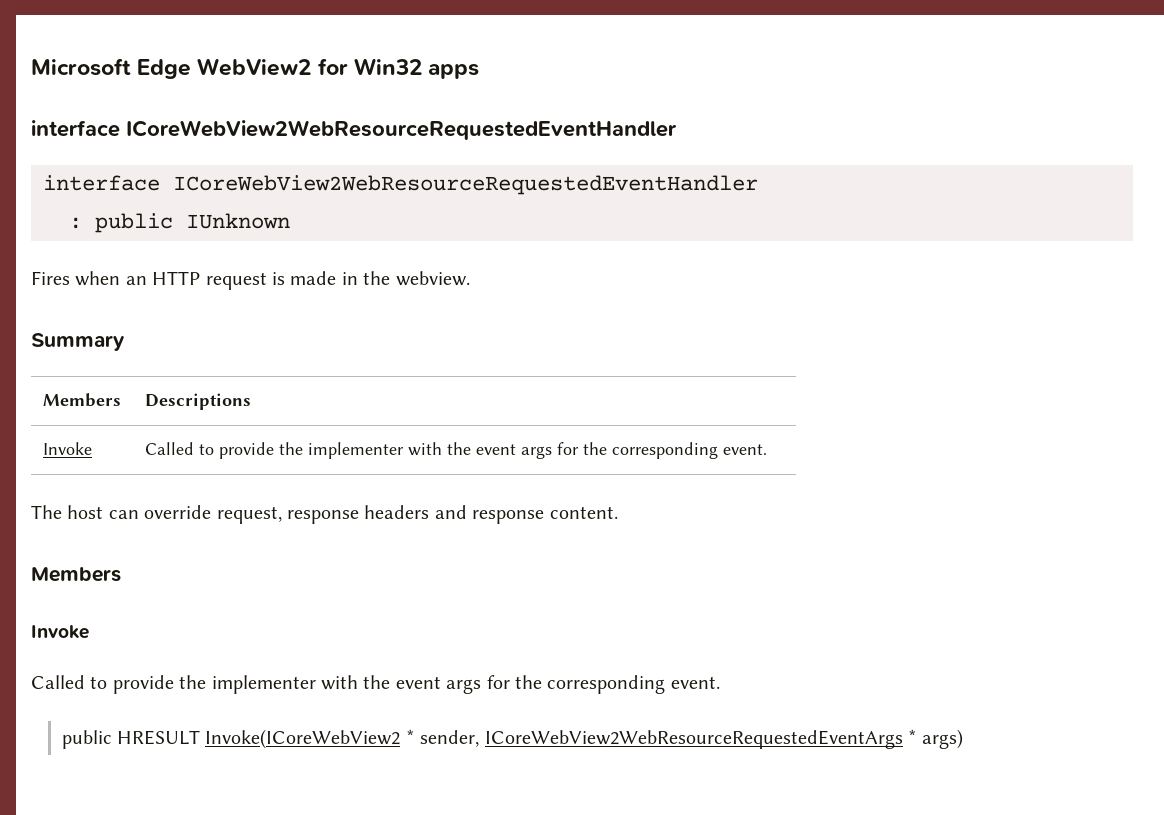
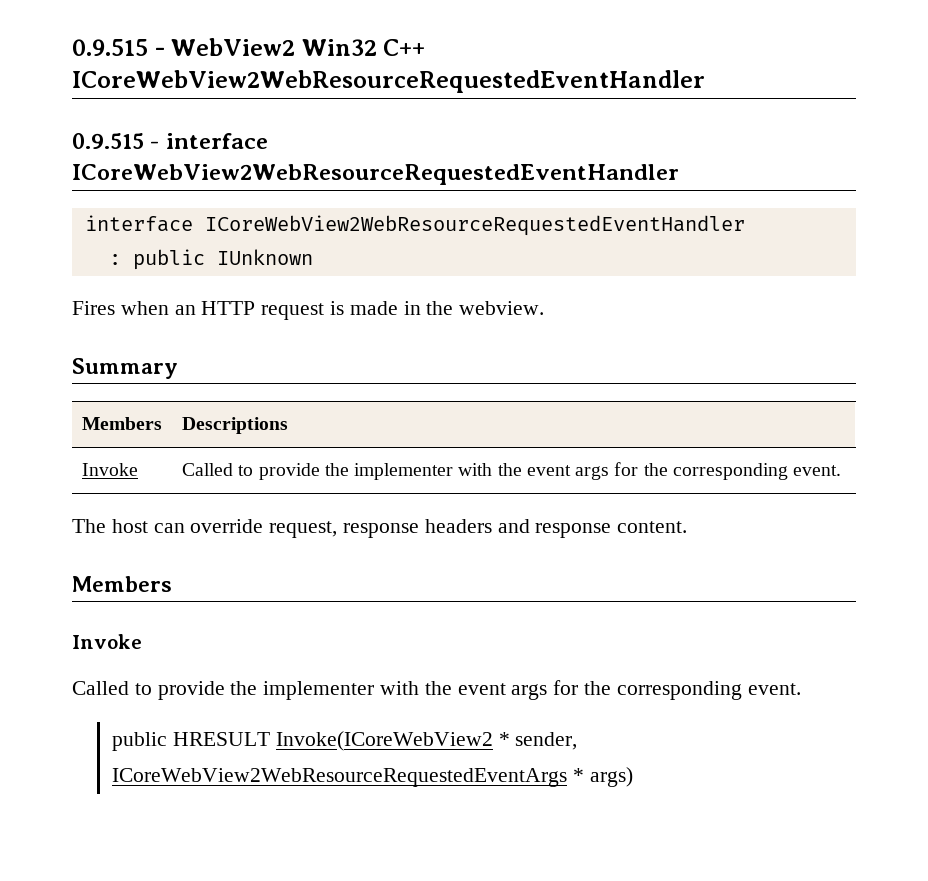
- Microsoft Edge WebView2 for Win32 apps
- interface ICoreWebView2WebResourceRequestedEventHandler
+ 0.9.515 - WebView2 Win32 C++ ICoreWebView2WebResourceRequestedEventHandler
+ 0.9.515 - interface ICoreWebView2WebResourceRequestedEventHandler

